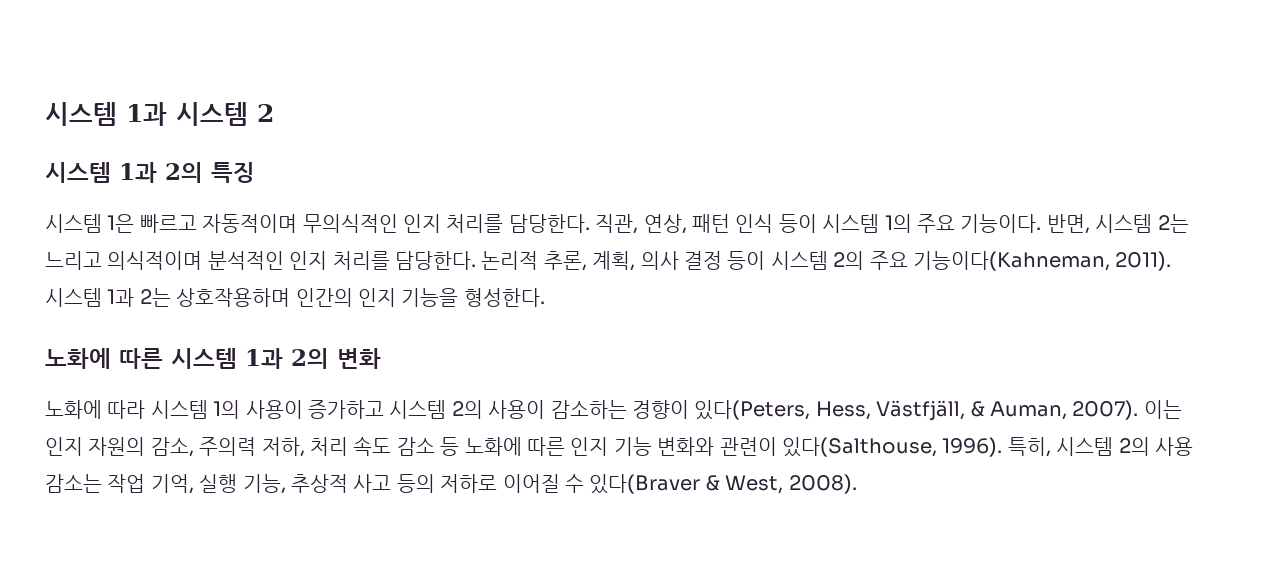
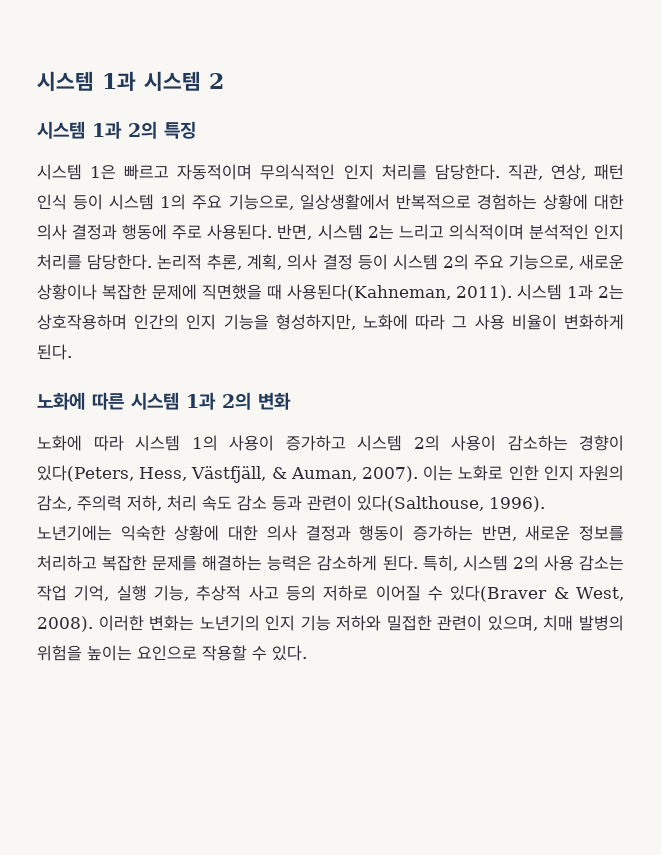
- 직관, 연상, 패턴 인식 등이 시스템 1의 주요 기능이다.
+ 직관, 연상, 패턴 인식 등이 시스템 1의 주요 기능으로, 일상생활에서 반복적으로 경험하는 상황에 대한 의사 결정과 행동에 주로 사용된다.
- 논리적 추론, 계획, 의사 결정 등이 시스템 2의 주요 기능이다(Kahneman, 2011).
+ 논리적 추론, 계획, 의사 결정 등이 시스템 2의 주요 기능으로, 새로운 상황이나 복잡한 문제에 직면했을 때 사용된다(Kahneman, 2011).
- 시스템 1과 2는 상호작용하며 인간의 인지 기능을 형성한다.
+ 시스템 1과 2는 상호작용하며 인간의 인지 기능을 형성하지만, 노화에 따라 그 사용 비율이 변화하게 된다.
- 이는 인지 자원의 감소, 주의력 저하, 처리 속도 감소 등 노화에 따른 인지 기능 변화와 관련이 있다(Salthouse, 1996).
+ 이는 노화로 인한 인지 자원의 감소, 주의력 저하, 처리 속도 감소 등과 관련이 있다(Salthouse, 1996). 노년기에는 익숙한 상황에 대한 의사 결정과 행동이 증가하는 반면, 새로운 정보를 처리하고 복잡한 문제를 해결하는 능력은 감소하게 된다.
+ 이러한 변화는 노년기의 인지 기능 저하와 밀접한 관련이 있으며, 치매 발병의 위험을 높이는 요인으로 작용할 수 있다.

